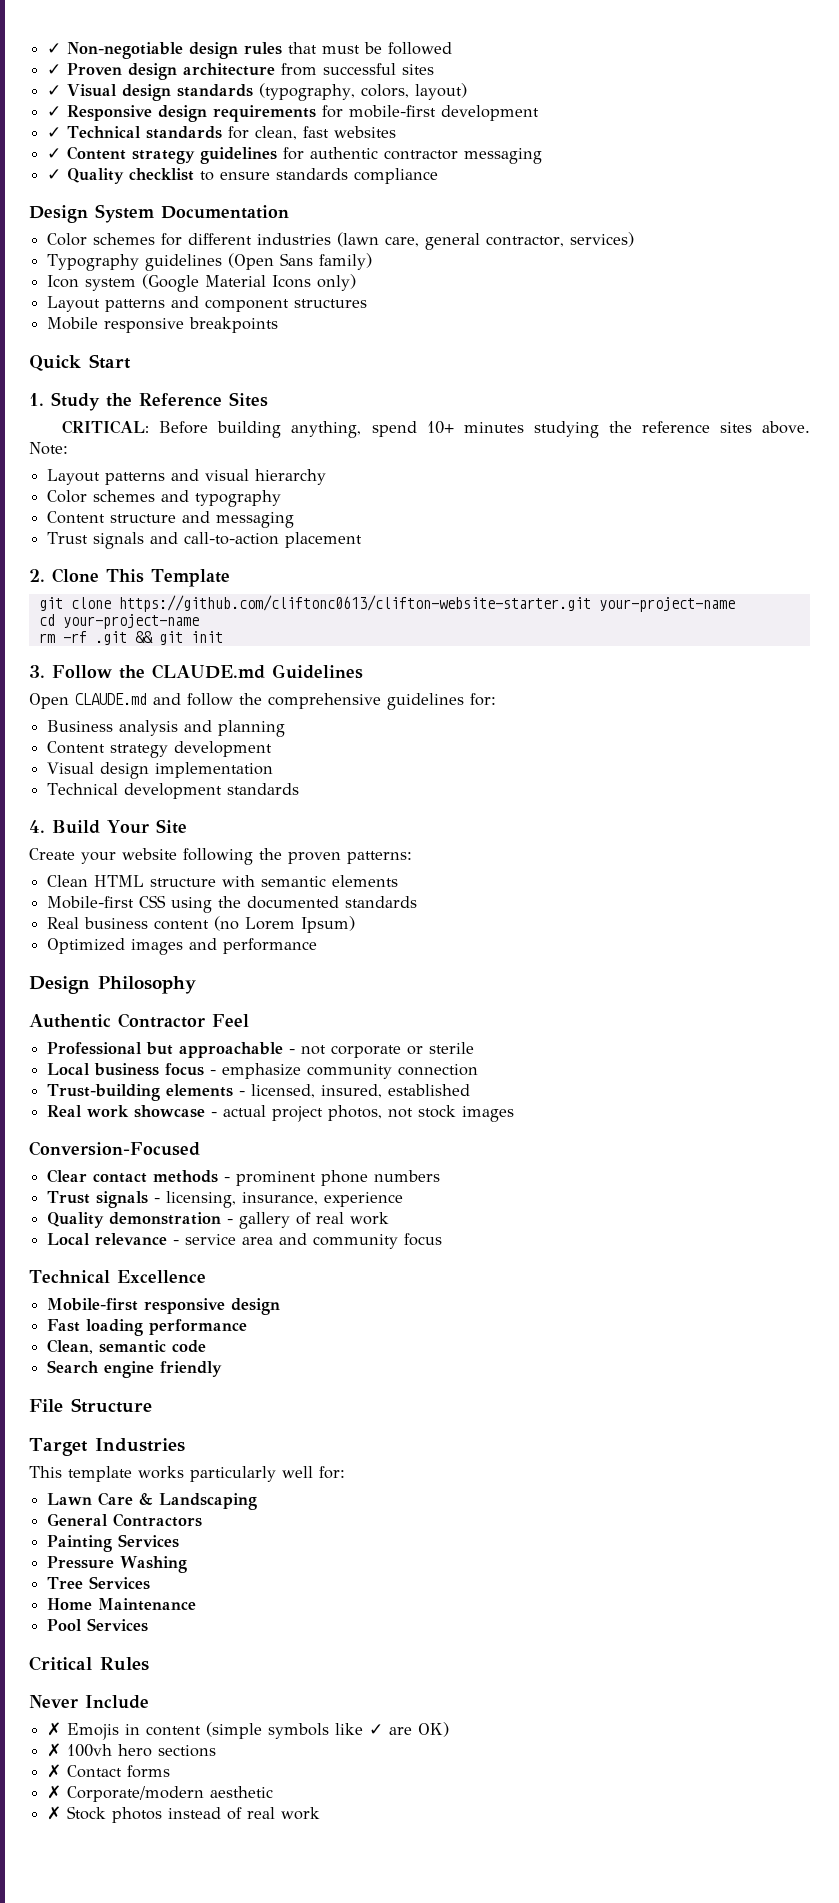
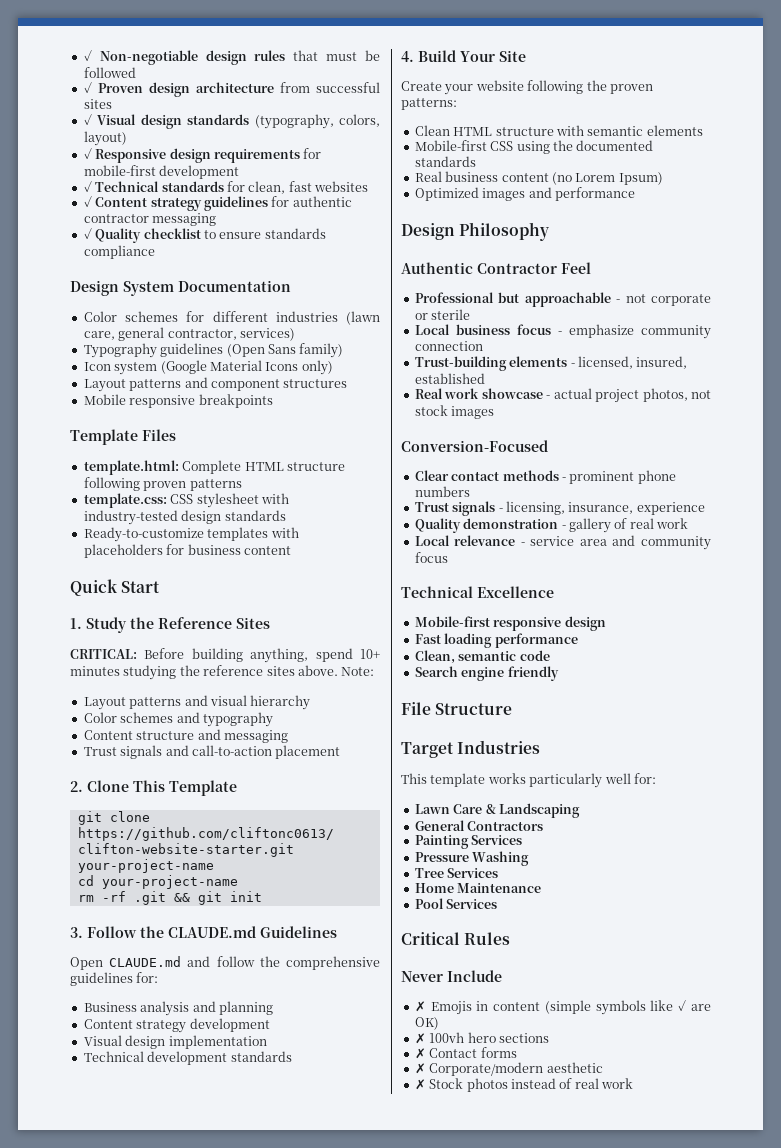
+ Template Files
+ template.html: Complete HTML structure following proven patterns
+ template.css: CSS stylesheet with industry-tested design standards
+ Ready-to-customize templates with placeholders for business content

